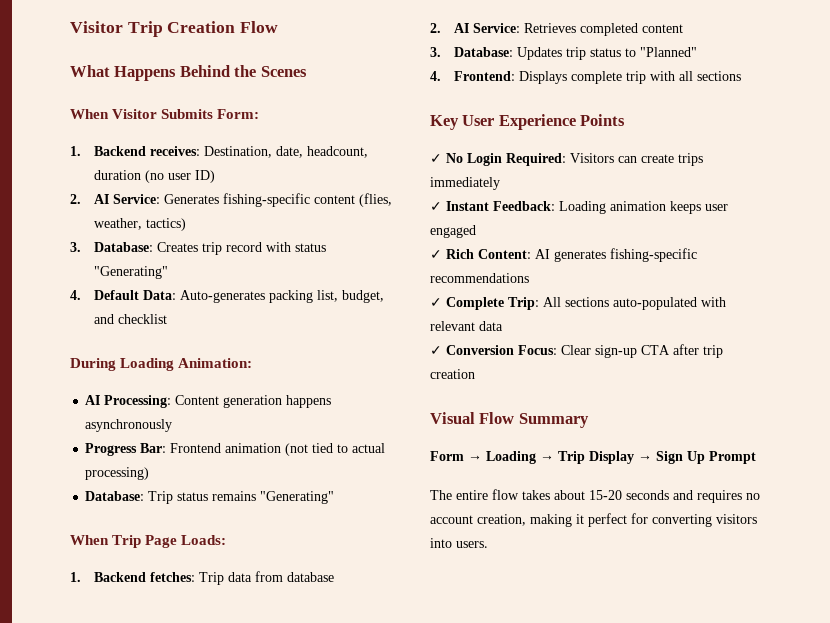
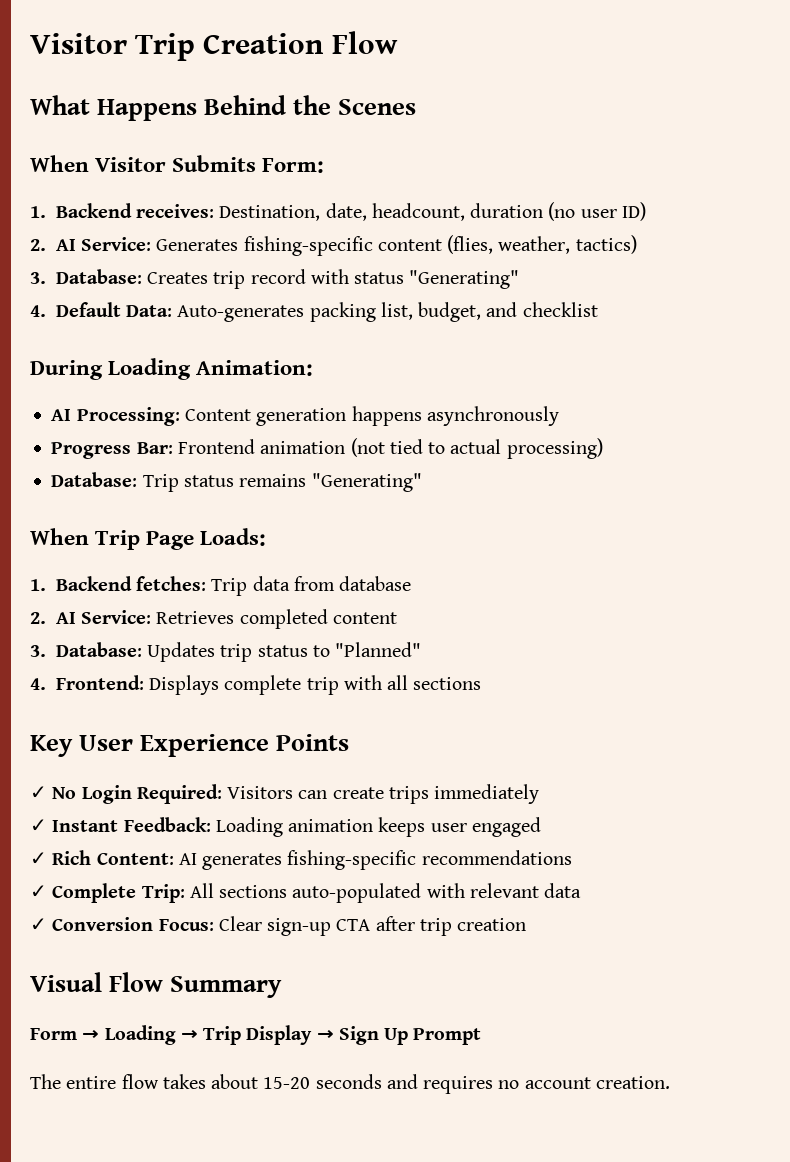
- The entire flow takes about 15-20 seconds and requires no account creation, making it perfect for converting visitors into users.
+ The entire flow takes about 15-20 seconds and requires no account creation.

